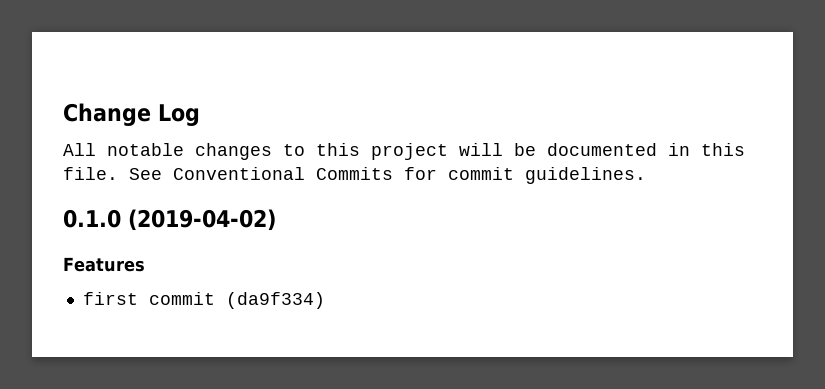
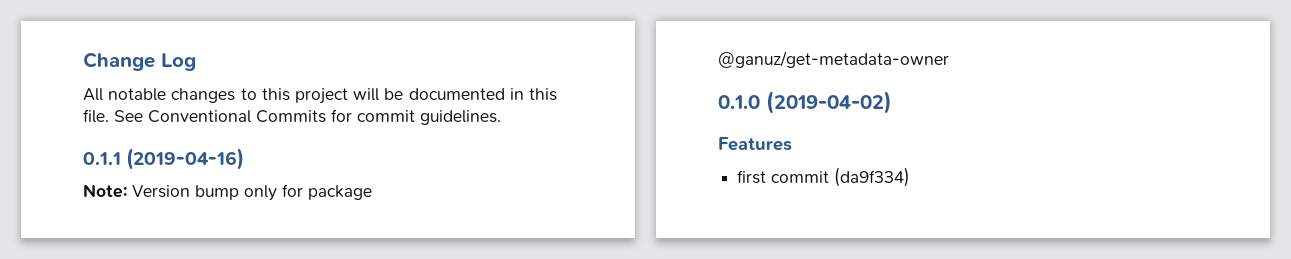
+ 0.1.1 (2019-04-16)
+ Note: Version bump only for package @ganuz/get-metadata-owner

